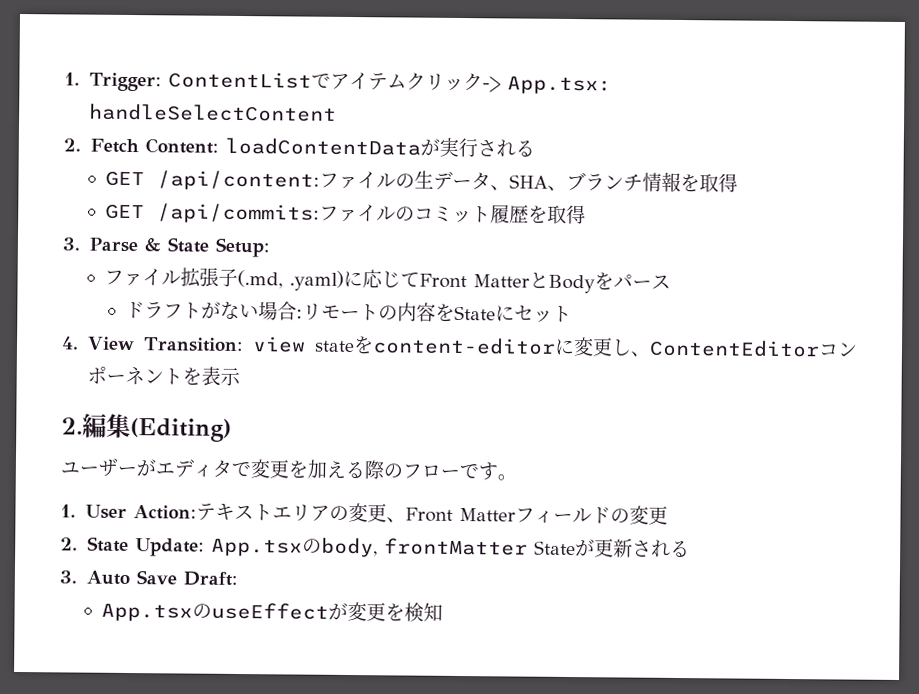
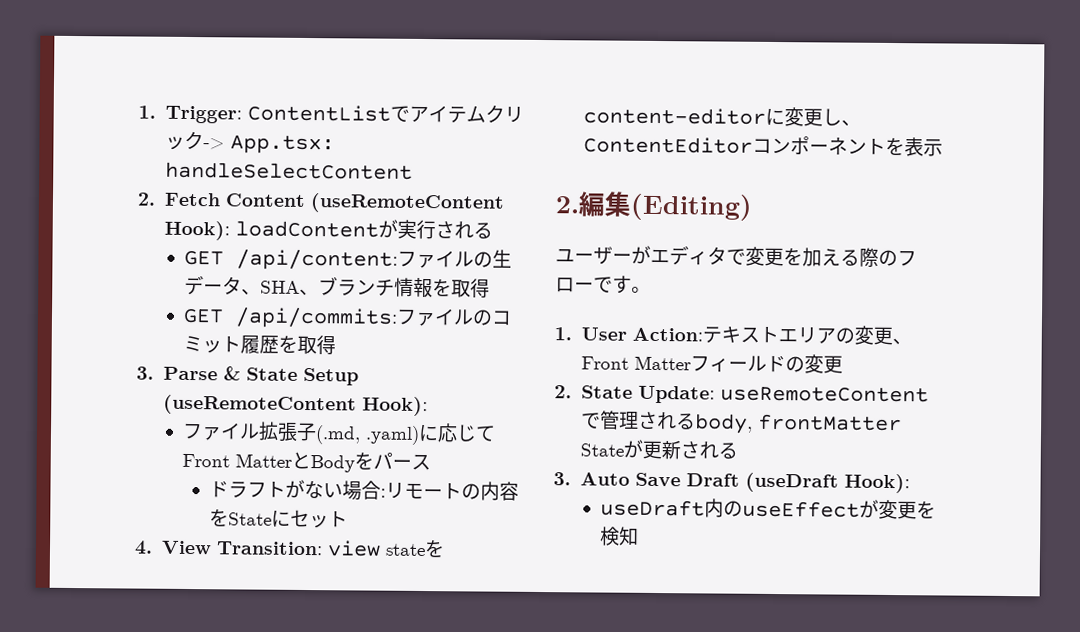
- 2. Fetch Content: loadContentDataが実行される
+ 2. Fetch Content (useRemoteContent Hook): loadContentが実行される
- 3. Parse & State Setup:
+ 3. Parse & State Setup (useRemoteContent Hook):
- 2. State Update: App.tsxのbody, frontMatter Stateが更新される
+ 2. State Update: useRemoteContentで管理されるbody, frontMatter Stateが更新される
- 3. Auto Save Draft:
- App.tsxのuseEffectが変更を検知
+ 3. Auto Save Draft (useDraft Hook):
+ useDraft内のuseEffectが変更を検知

